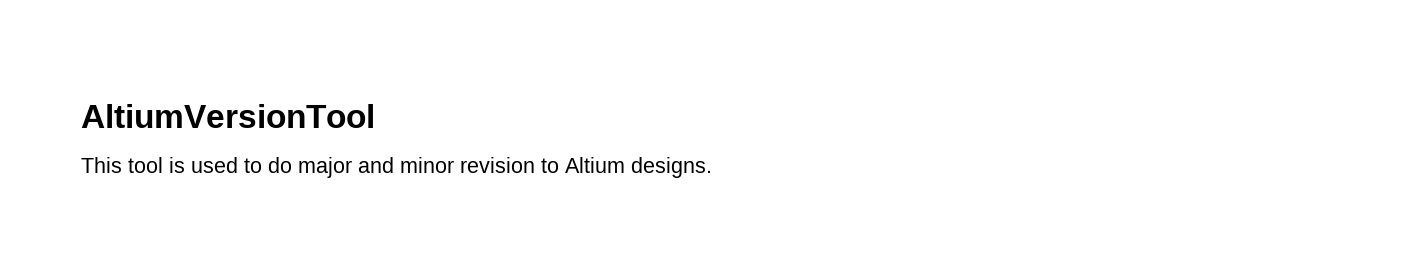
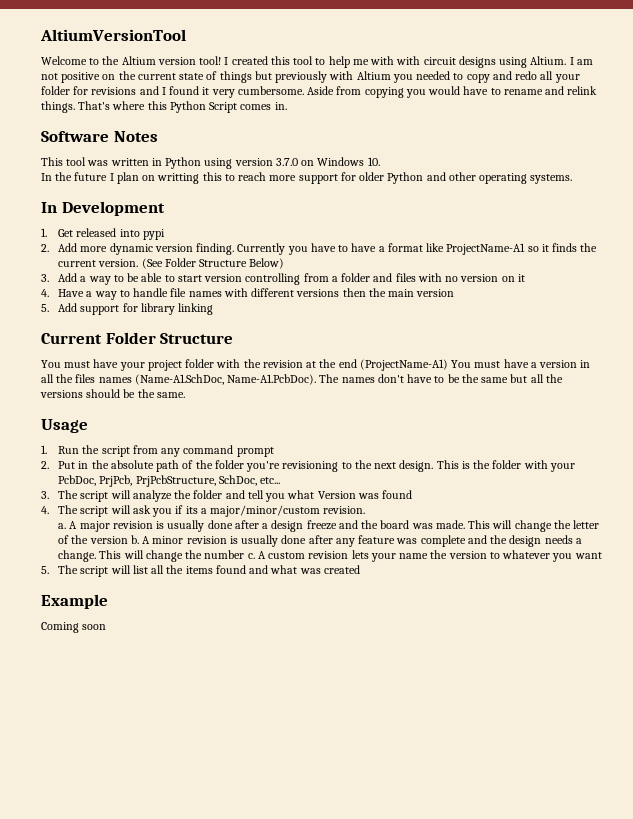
- This tool is used to do major and minor revision to Altium designs.
+ Welcome to the Altium version tool! I created this tool to help me with with circuit designs using Altium. I am not positive on the current state of things but previously with Altium you needed to copy and redo all your folder for revisions and I found it very cumbersome. Aside from copying you would have to rename and relink things. That's where this Python Script comes in.
+ Software Notes
+ This tool was written in Python using version 3.7.0 on Windows 10.
+ In the future I plan on writting this to reach more support for older Python and other operating systems.
+ In Development
+ 1. Get released into pypi
+ 2. Add more dynamic version finding. Currently you have to have a format like ProjectName-A1 so it finds the current version. (See Folder Structure Below)
+ 3. Add a way to be able to start version controlling from a folder and files with no version on it
+ 4. Have a way to handle file names with different versions then the main version
+ 5. Add support for library linking
+ Current Folder Structure
+ You must have your project folder with the revision at the end (ProjectName-A1) You must have a version in all the files names (Name-A1.SchDoc, Name-A1.PcbDoc). The names don't have to be the same but all the versions should be the same.
+ Usage
+ 1. Run the script from any command prompt
+ 2. Put in the absolute path of the folder you're revisioning to the next design. This is the folder with your PcbDoc, PrjPcb, PrjPcbStructure, SchDoc, etc...
+ 3. The script will analyze the folder and tell you what Version was found
+ 4. The script will ask you if its a major/minor/custom revision.
+ a. A major revision is usually done after a design freeze and the board was made. This will change the letter of the version b. A minor revision is usually done after any feature was complete and the design needs a change. This will change the number c. A custom revision lets your name the version to whatever you want
+ 5. The script will list all the items found and what was created
+ Example
+ Coming soon

